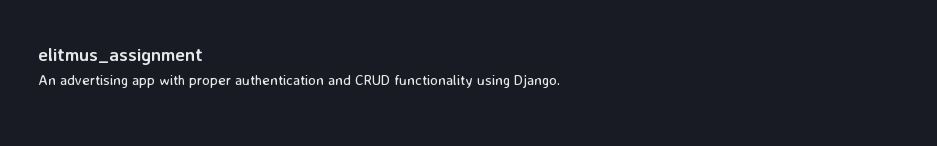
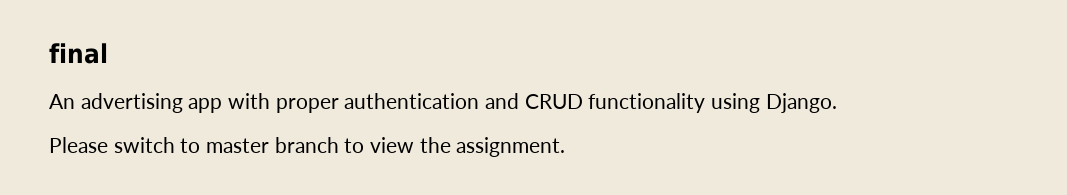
- elitmus_assignment
+ final
+ Please switch to master branch to view the assignment.

